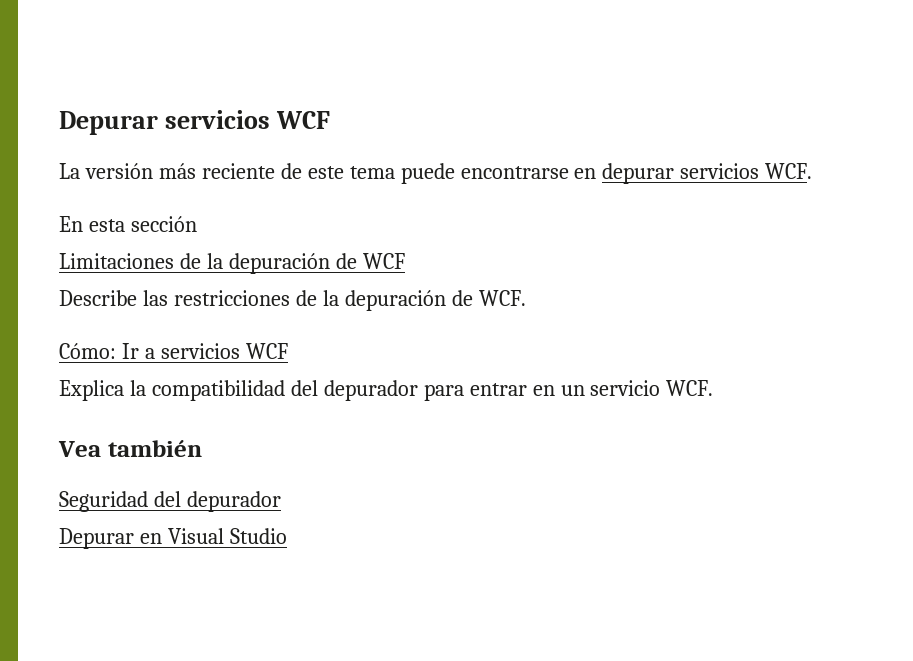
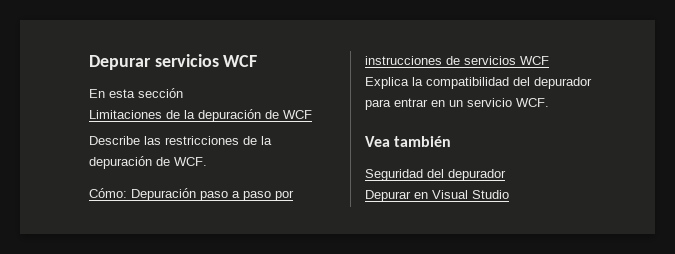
- La versión más reciente de este tema puede encontrarse en depurar servicios WCF.
- Cómo: Ir a servicios WCF
+ Cómo: Depuración paso a paso por instrucciones de servicios WCF

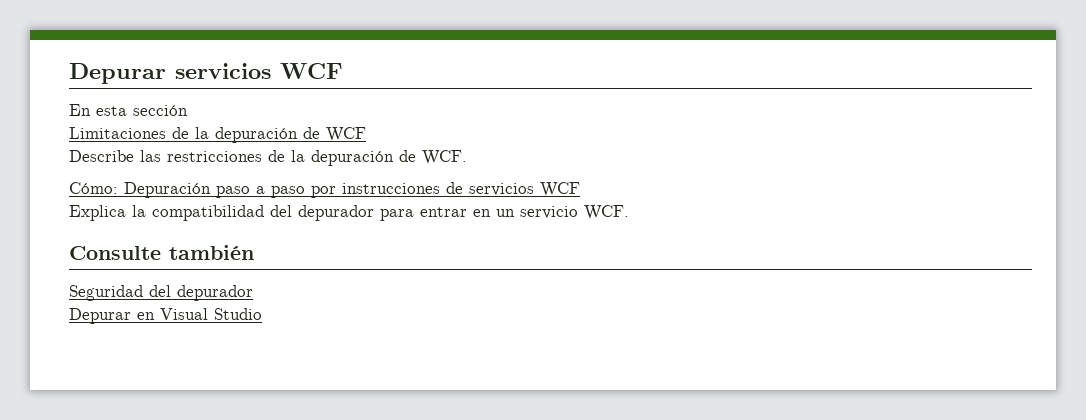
- Vea también
+ Consulte también

